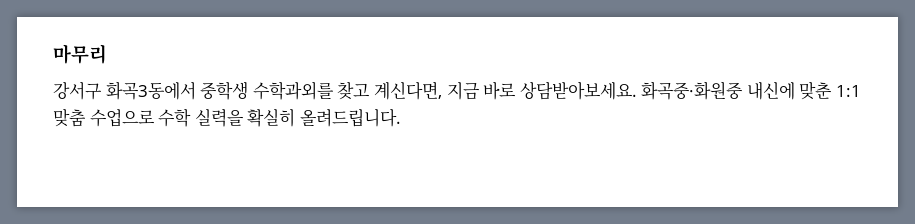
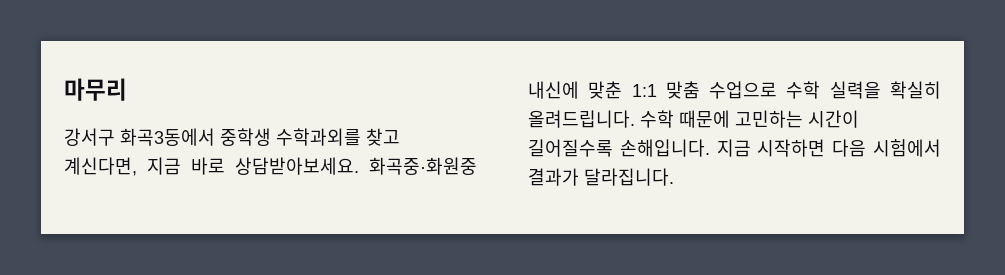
+ 수학 때문에 고민하는 시간이 길어질수록 손해입니다. 지금 시작하면 다음 시험에서 결과가 달라집니다.

